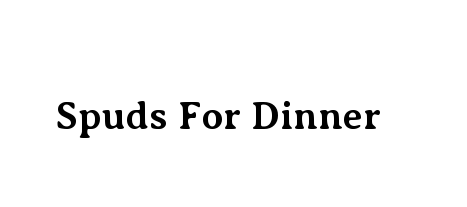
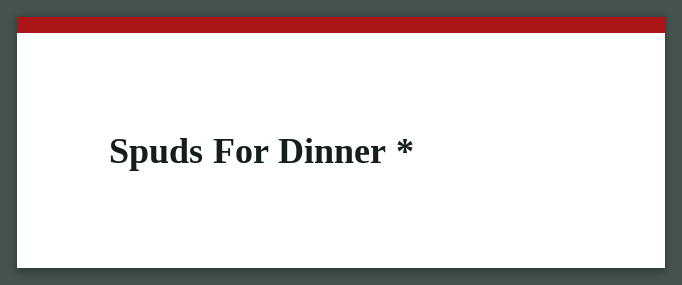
- Spuds For Dinner
+ Spuds For Dinner *

